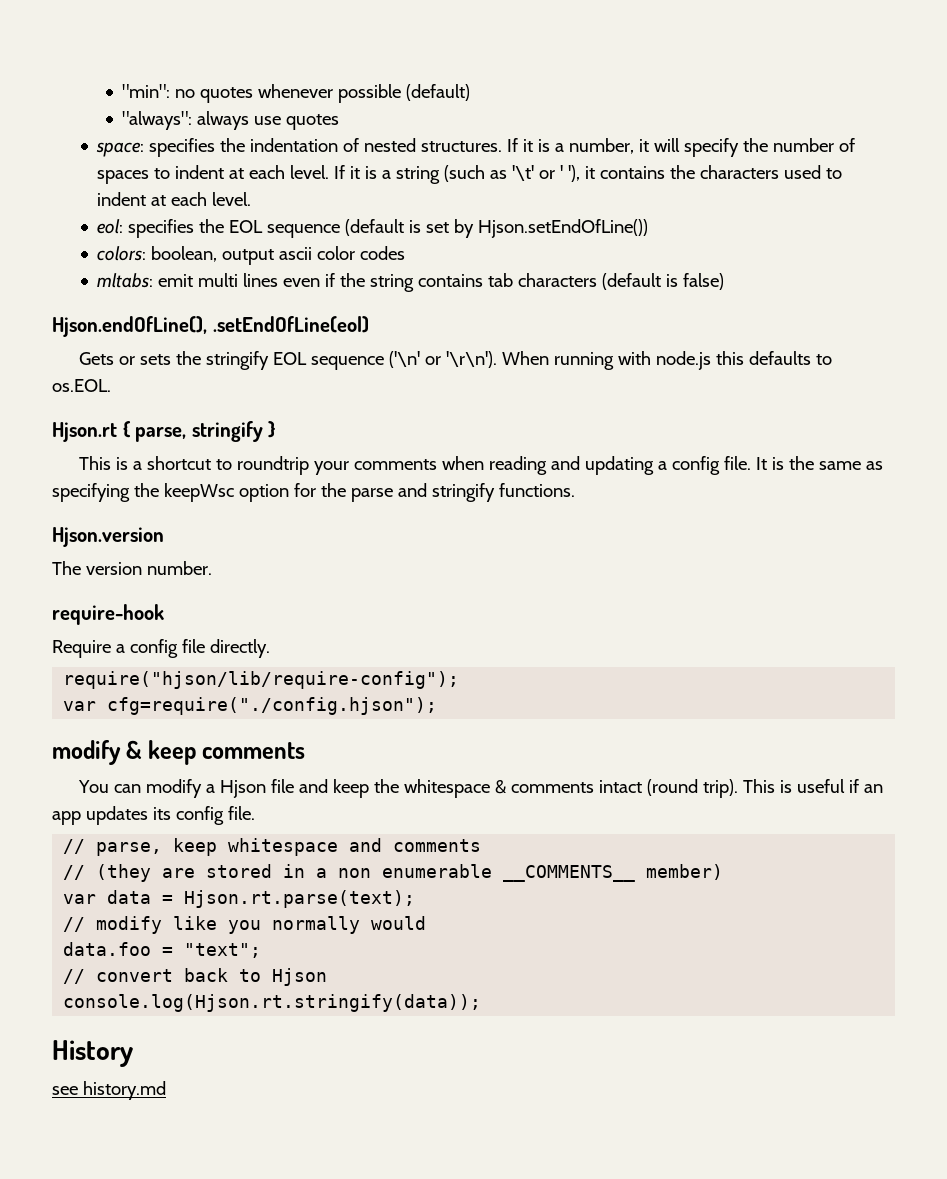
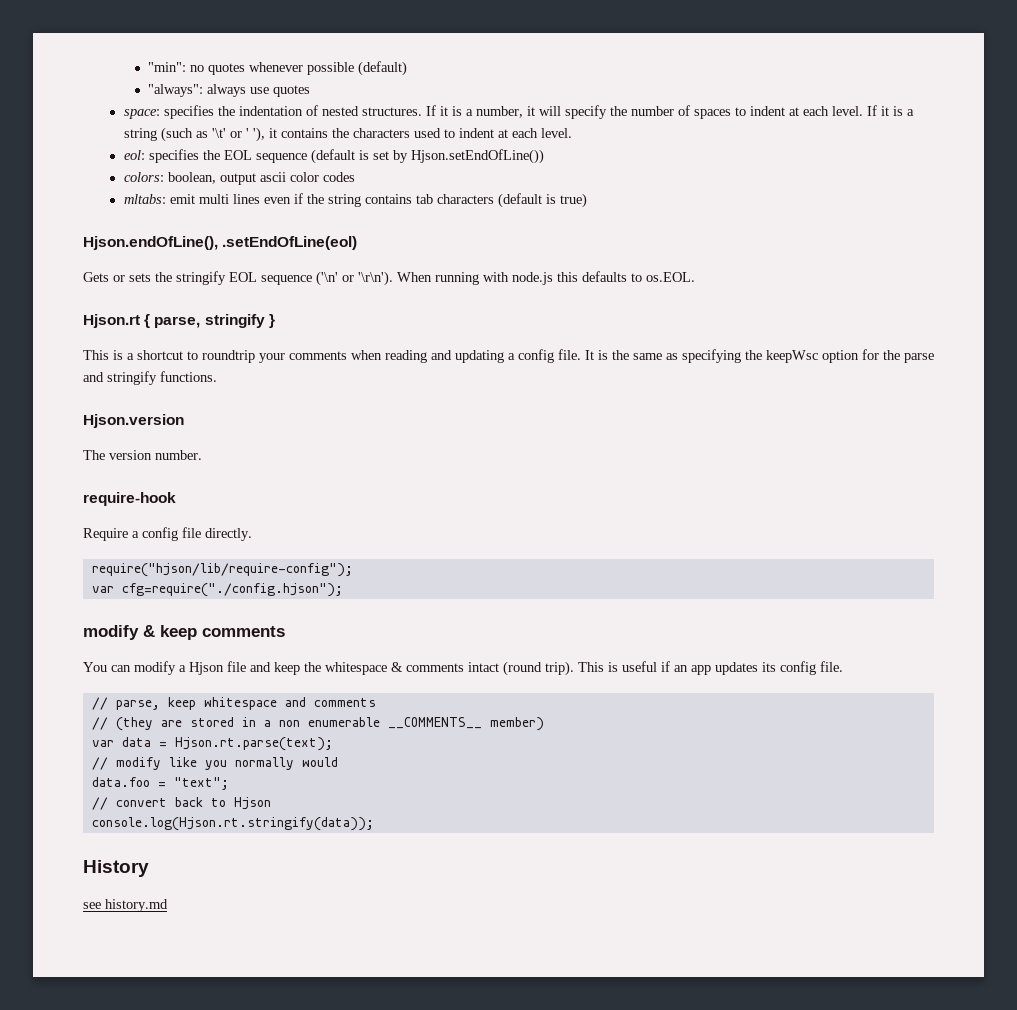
- mltabs: emit multi lines even if the string contains tab characters (default is false)
+ mltabs: emit multi lines even if the string contains tab characters (default is true)

